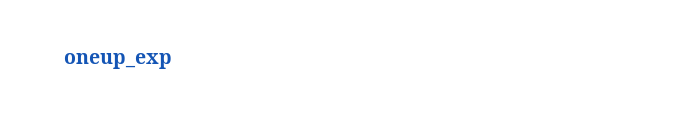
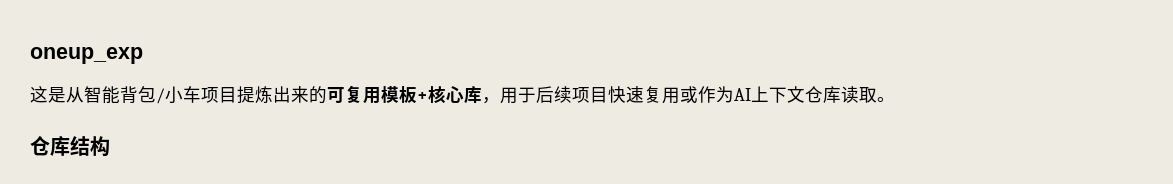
+ 这是从智能背包/小车项目提炼出来的可复用模板+核心库，用于后续项目快速复用或作为AI上下文仓库读取。
+ 仓库结构

